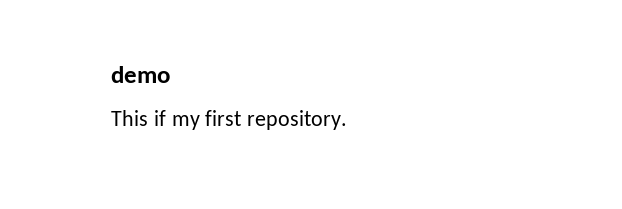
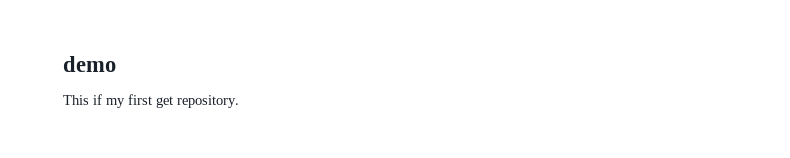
- This if my first repository.
+ This if my first get repository.

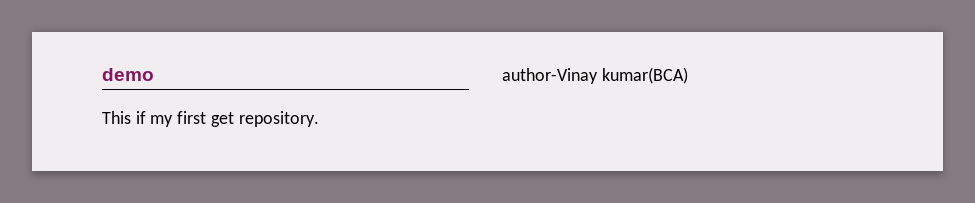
+ author-Vinay kumar(BCA)

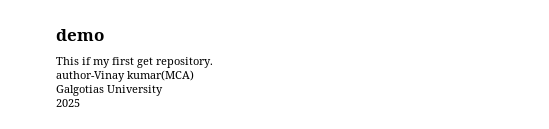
- author-Vinay kumar(BCA)
+ author-Vinay kumar(MCA)
+ Galgotias University
+ 2025

